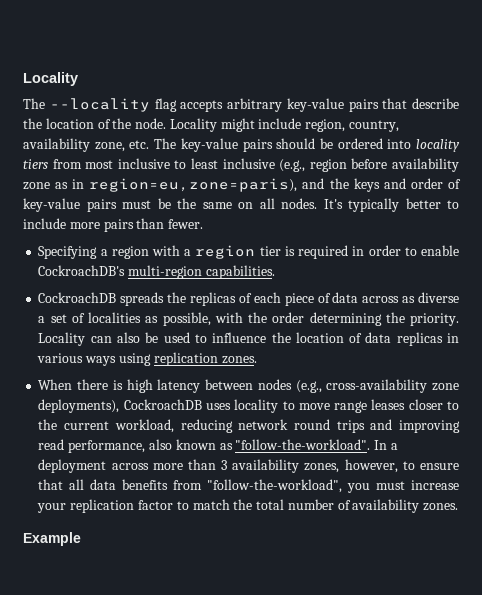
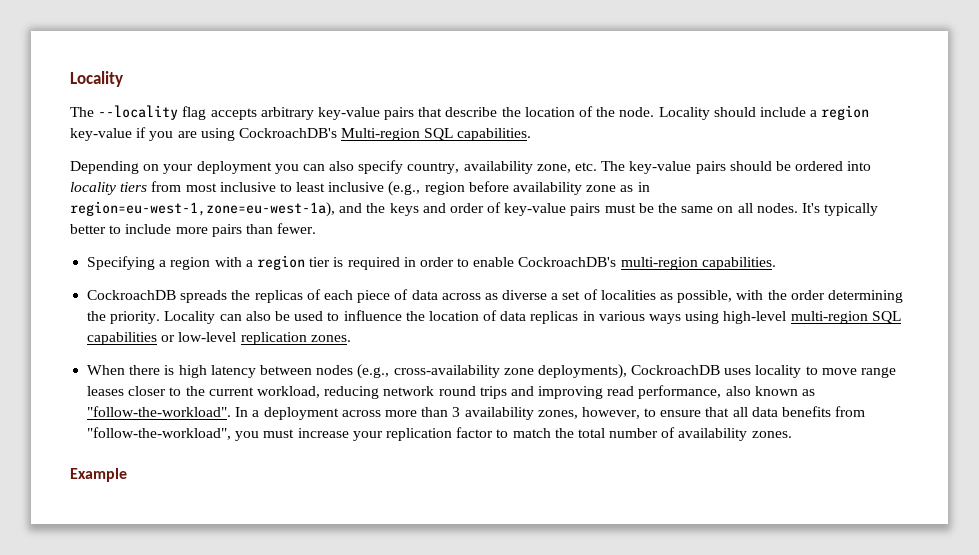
- Locality might include region, country, availability zone, etc. The key-value pairs should be ordered into locality tiers from most inclusive to least inclusive (e.g., region before availability zone as in region=eu,zone=paris), and the keys and order of key-value pairs must be the same on all nodes.
+ Locality should include a region key-value if you are using CockroachDB's Multi-region SQL capabilities.
+ Depending on your deployment you can also specify country, availability zone, etc. The key-value pairs should be ordered into locality tiers from most inclusive to least inclusive (e.g., region before availability zone as in region=eu-west-1,zone=eu-west-1a), and the keys and order of key-value pairs must be the same on all nodes.
- Locality can also be used to influence the location of data replicas in various ways using replication zones.
+ Locality can also be used to influence the location of data replicas in various ways using high-level multi-region SQL capabilities or low-level replication zones.

